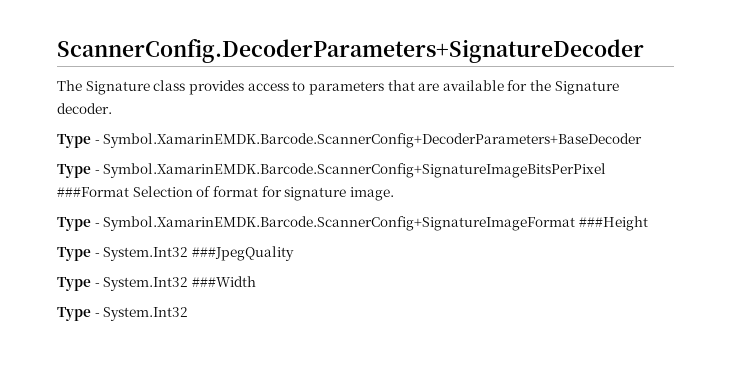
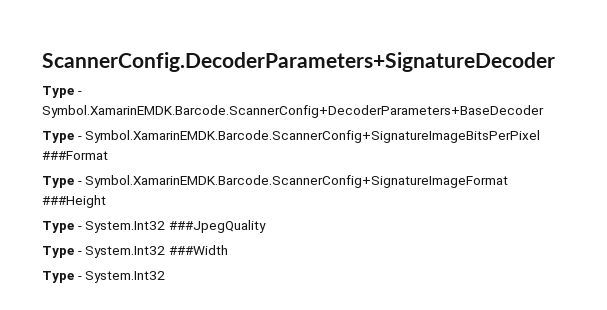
- The Signature class provides access to parameters that are available for the Signature decoder.
- Type - Symbol.XamarinEMDK.Barcode.ScannerConfig+SignatureImageBitsPerPixel ###Format Selection of format for signature image.
+ Type - Symbol.XamarinEMDK.Barcode.ScannerConfig+SignatureImageBitsPerPixel ###Format

